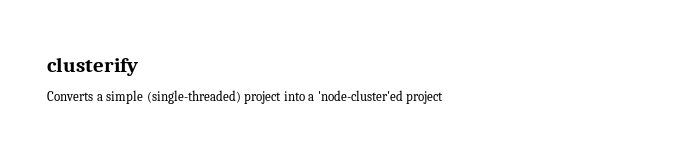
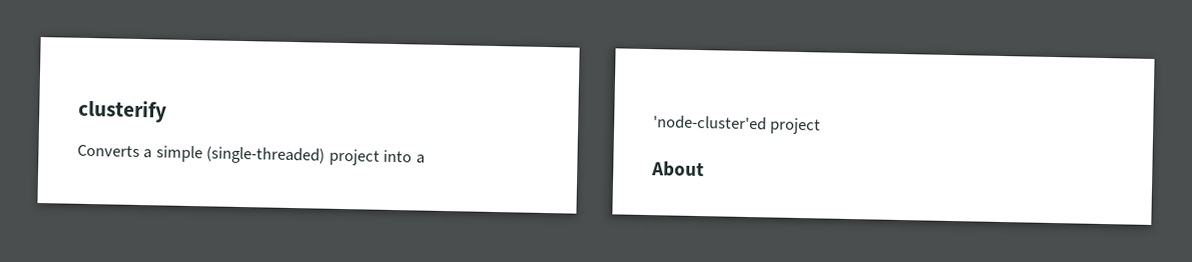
+ About

